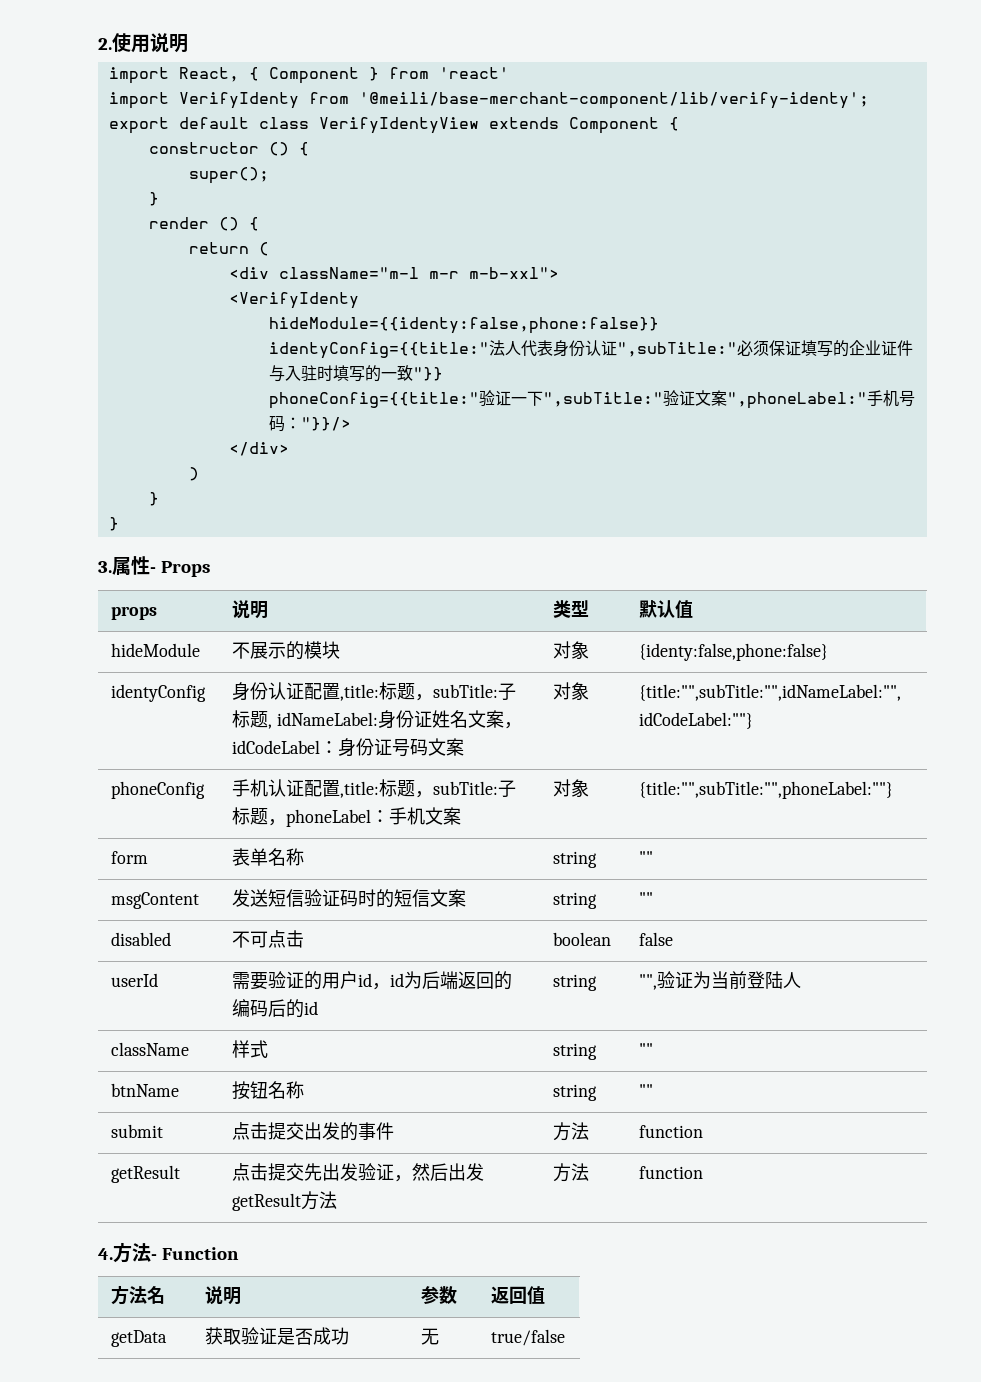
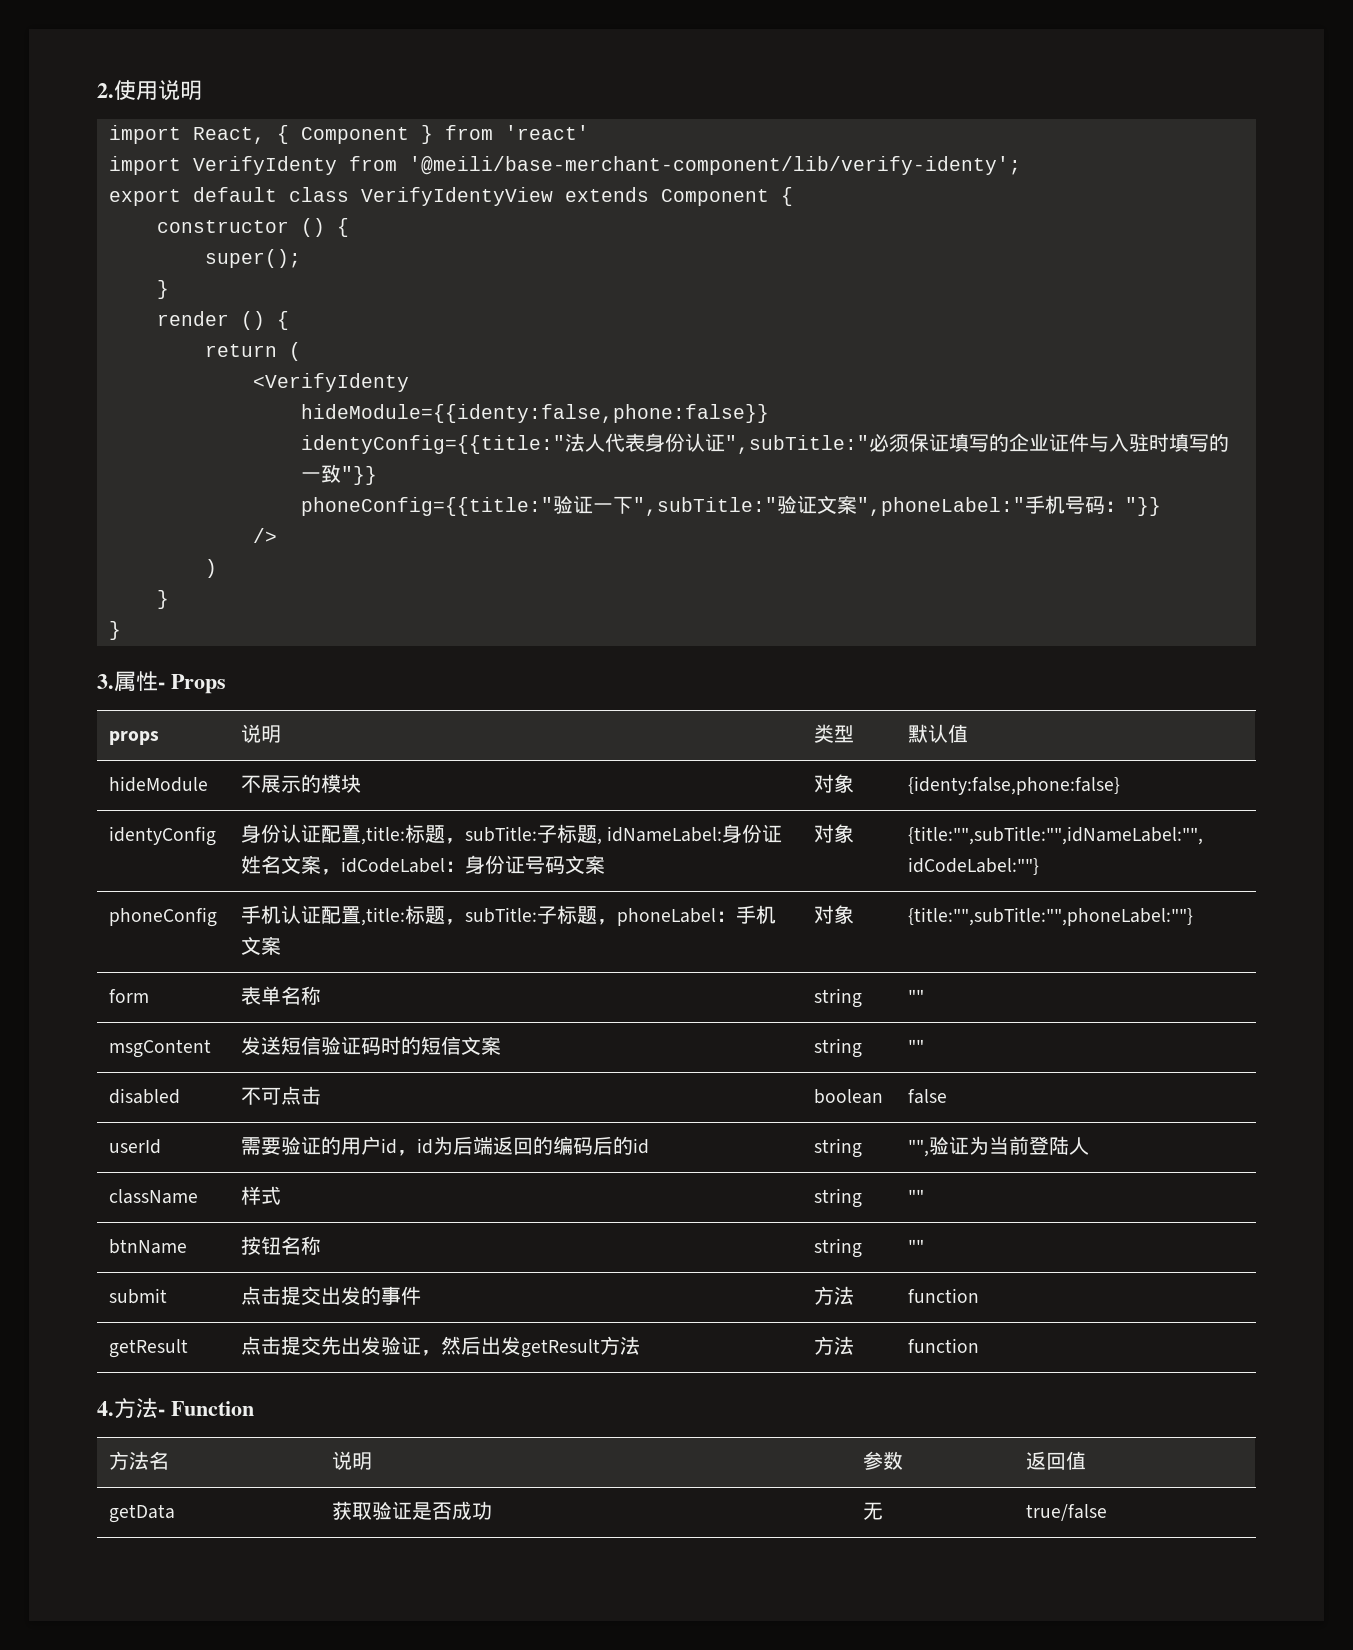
- <div className="m-l m-r m-b-xxl">
- phoneConfig={{title:"验证一下",subTitle:"验证文案",phoneLabel:"手机号码："}}/>
- </div>
+ phoneConfig={{title:"验证一下",subTitle:"验证文案",phoneLabel:"手机号码："}}
+ />

